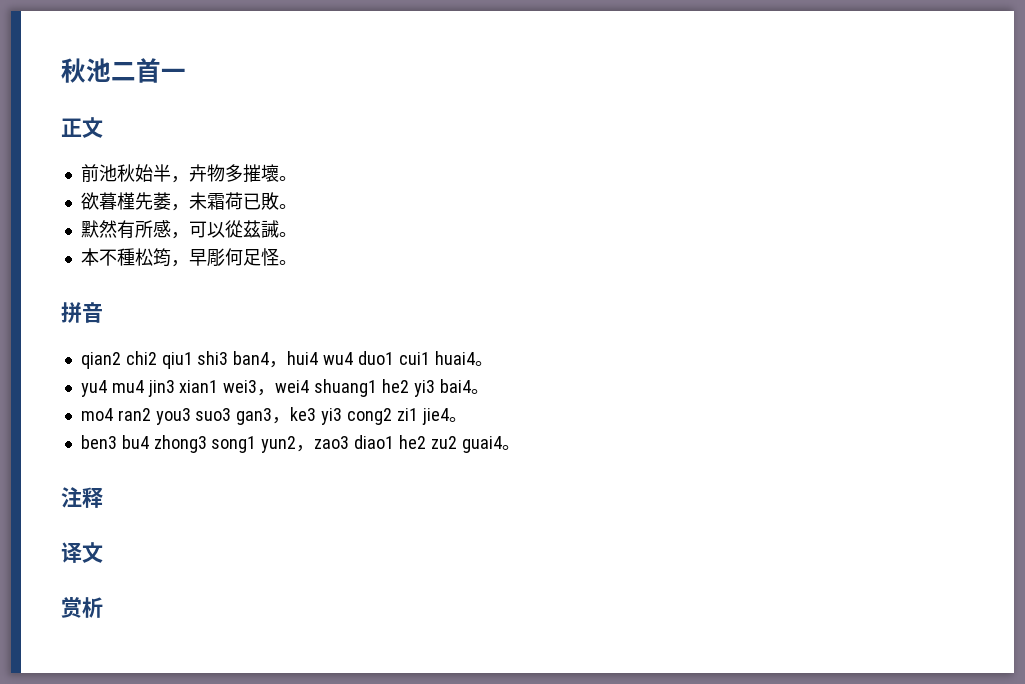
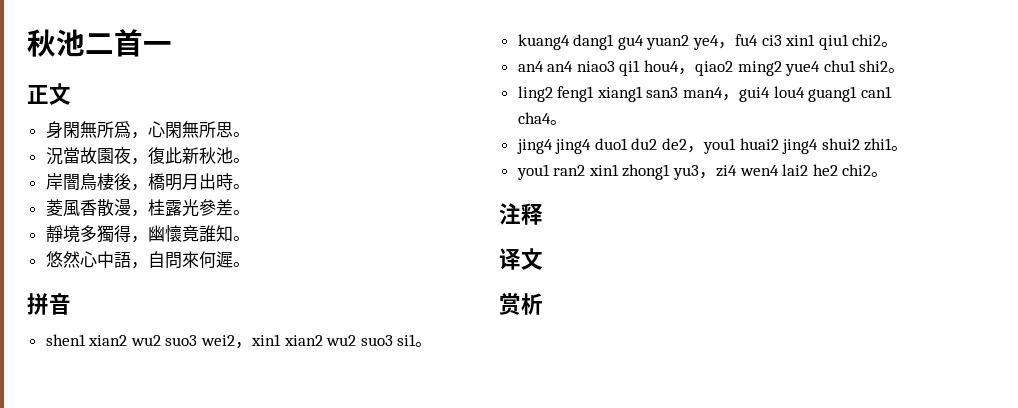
- 前池秋始半，卉物多摧壞。
- 欲暮槿先萎，未霜荷已敗。
- 默然有所感，可以從茲誡。
- 本不種松筠，早彫何足怪。
+ 身閑無所爲，心閑無所思。
+ 況當故園夜，復此新秋池。
+ 岸闇鳥棲後，橋明月出時。
+ 菱風香散漫，桂露光參差。
+ 靜境多獨得，幽懷竟誰知。
+ 悠然心中語，自問來何遲。
  拼音
- qian2 chi2 qiu1 shi3 ban4，hui4 wu4 duo1 cui1 huai4。
- yu4 mu4 jin3 xian1 wei3，wei4 shuang1 he2 yi3 bai4。
- mo4 ran2 you3 suo3 gan3，ke3 yi3 cong2 zi1 jie4。
- ben3 bu4 zhong3 song1 yun2，zao3 diao1 he2 zu2 guai4。
+ shen1 xian2 wu2 suo3 wei2，xin1 xian2 wu2 suo3 si1。
+ kuang4 dang1 gu4 yuan2 ye4，fu4 ci3 xin1 qiu1 chi2。
+ an4 an4 niao3 qi1 hou4，qiao2 ming2 yue4 chu1 shi2。
+ ling2 feng1 xiang1 san3 man4，gui4 lou4 guang1 can1 cha4。
+ jing4 jing4 duo1 du2 de2，you1 huai2 jing4 shui2 zhi1。
+ you1 ran2 xin1 zhong1 yu3，zi4 wen4 lai2 he2 chi2。

